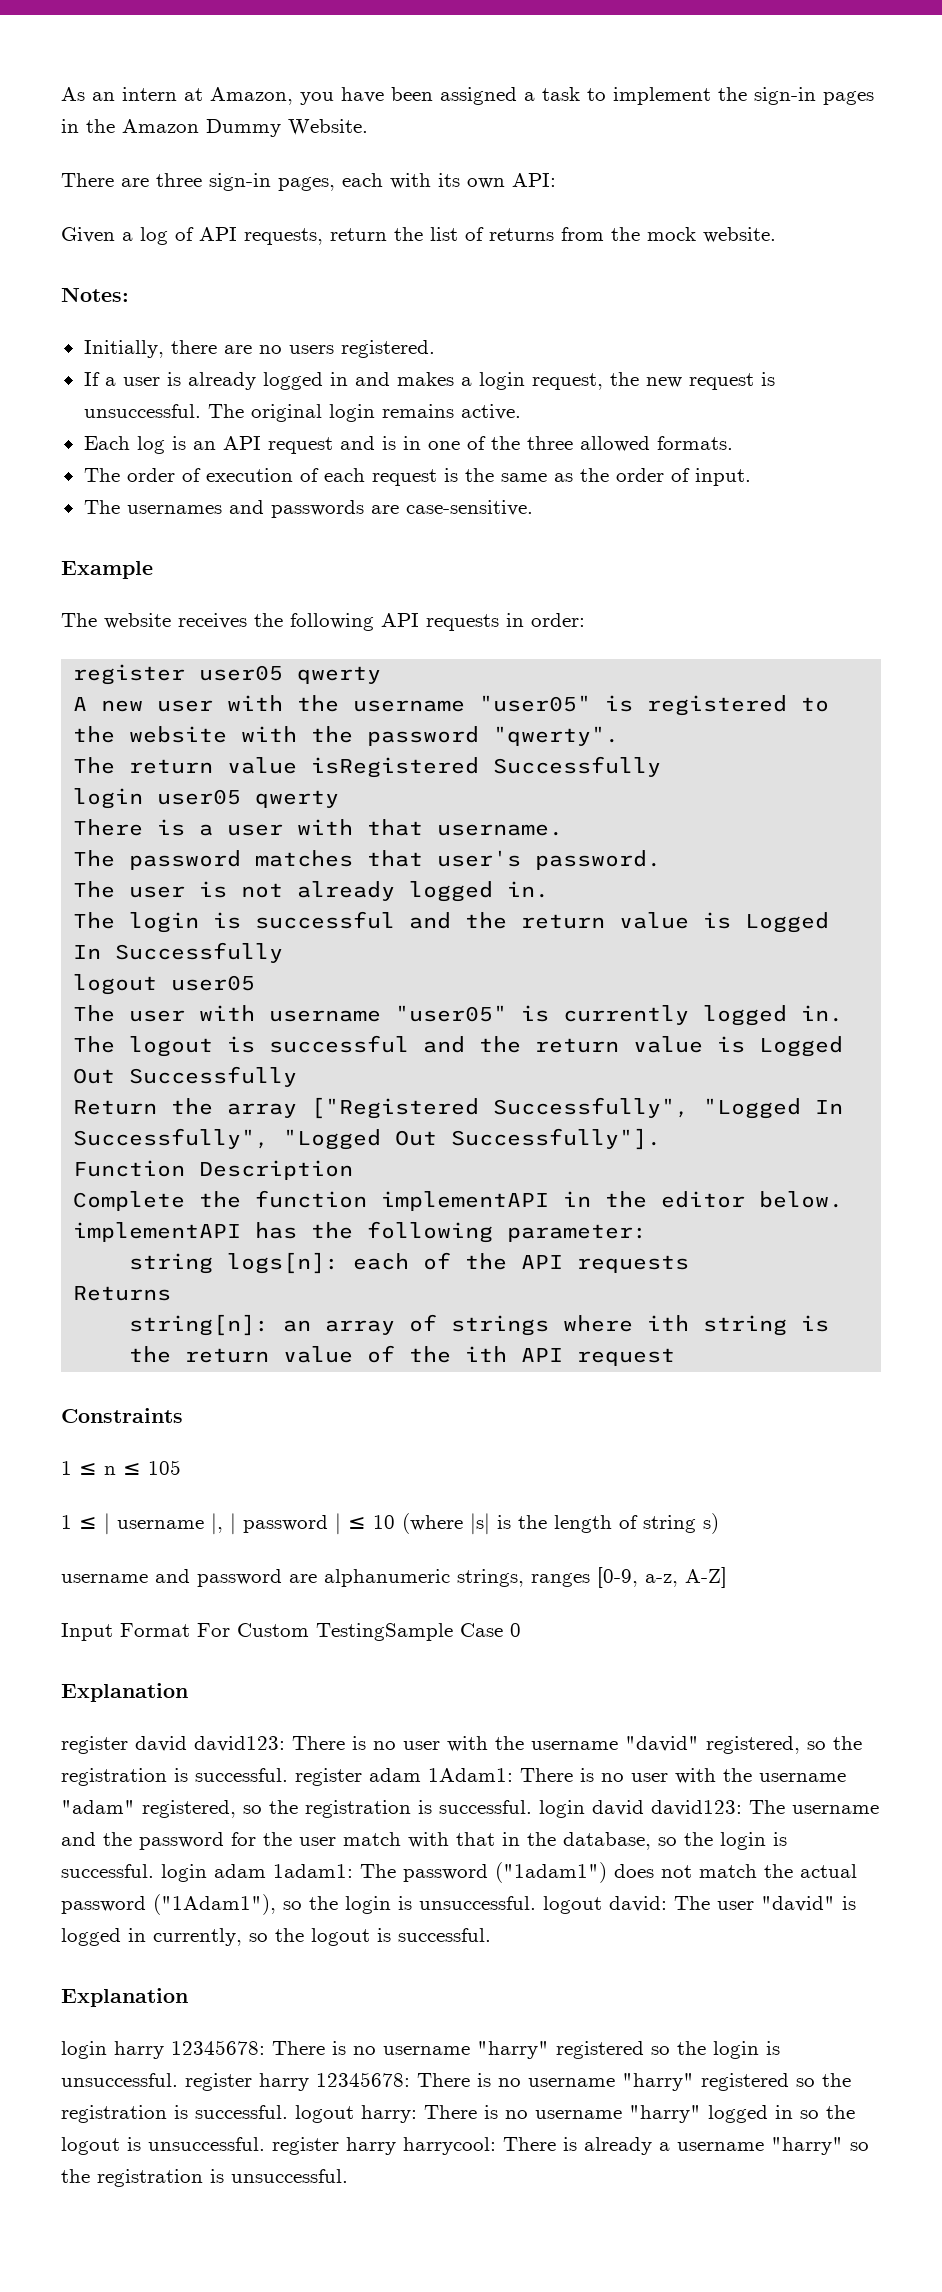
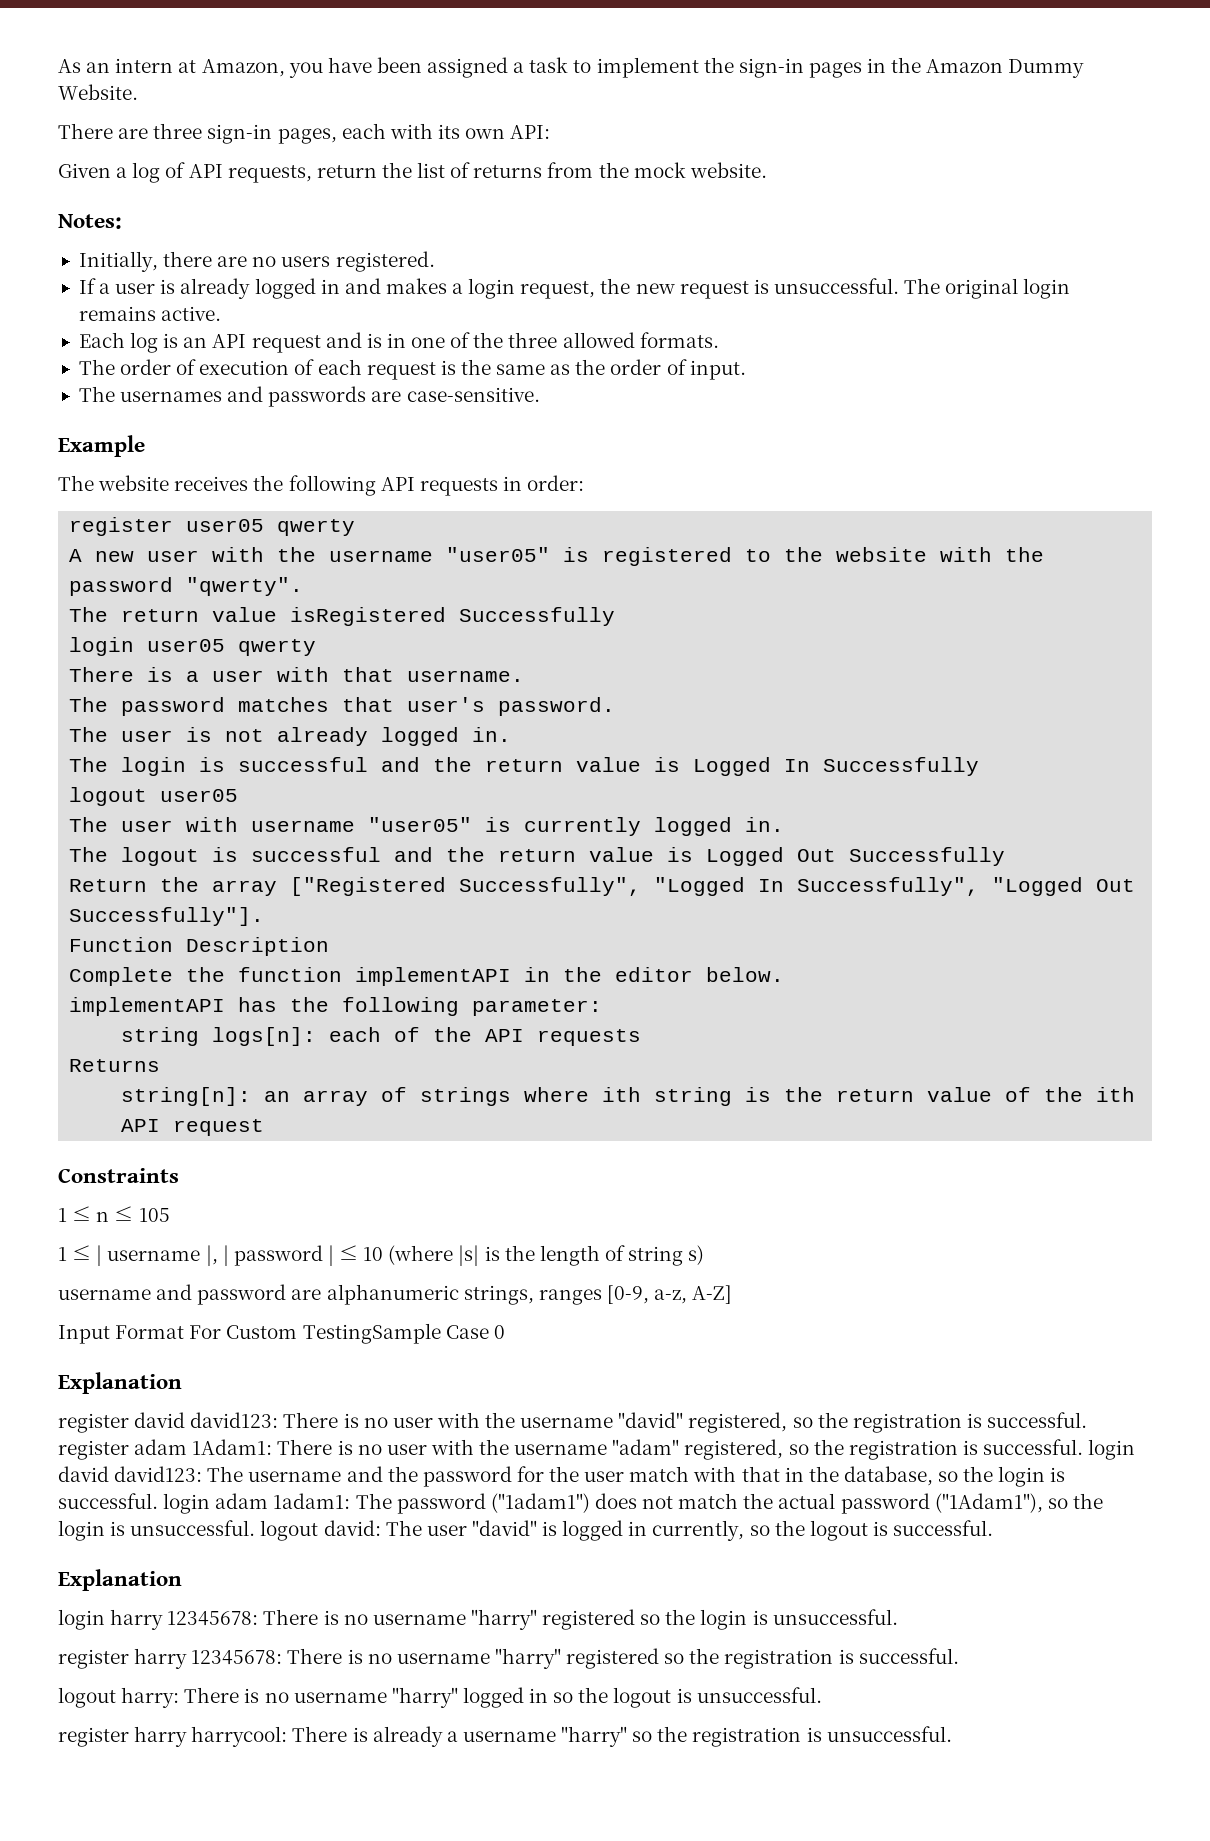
- login harry 12345678: There is no username "harry" registered so the login is unsuccessful. register harry 12345678: There is no username "harry" registered so the registration is successful. logout harry: There is no username "harry" logged in so the logout is unsuccessful. register harry harrycool: There is already a username "harry" so the registration is unsuccessful.
+ login harry 12345678: There is no username "harry" registered so the login is unsuccessful.
+ register harry 12345678: There is no username "harry" registered so the registration is successful.
+ logout harry: There is no username "harry" logged in so the logout is unsuccessful.
+ register harry harrycool: There is already a username "harry" so the registration is unsuccessful.

